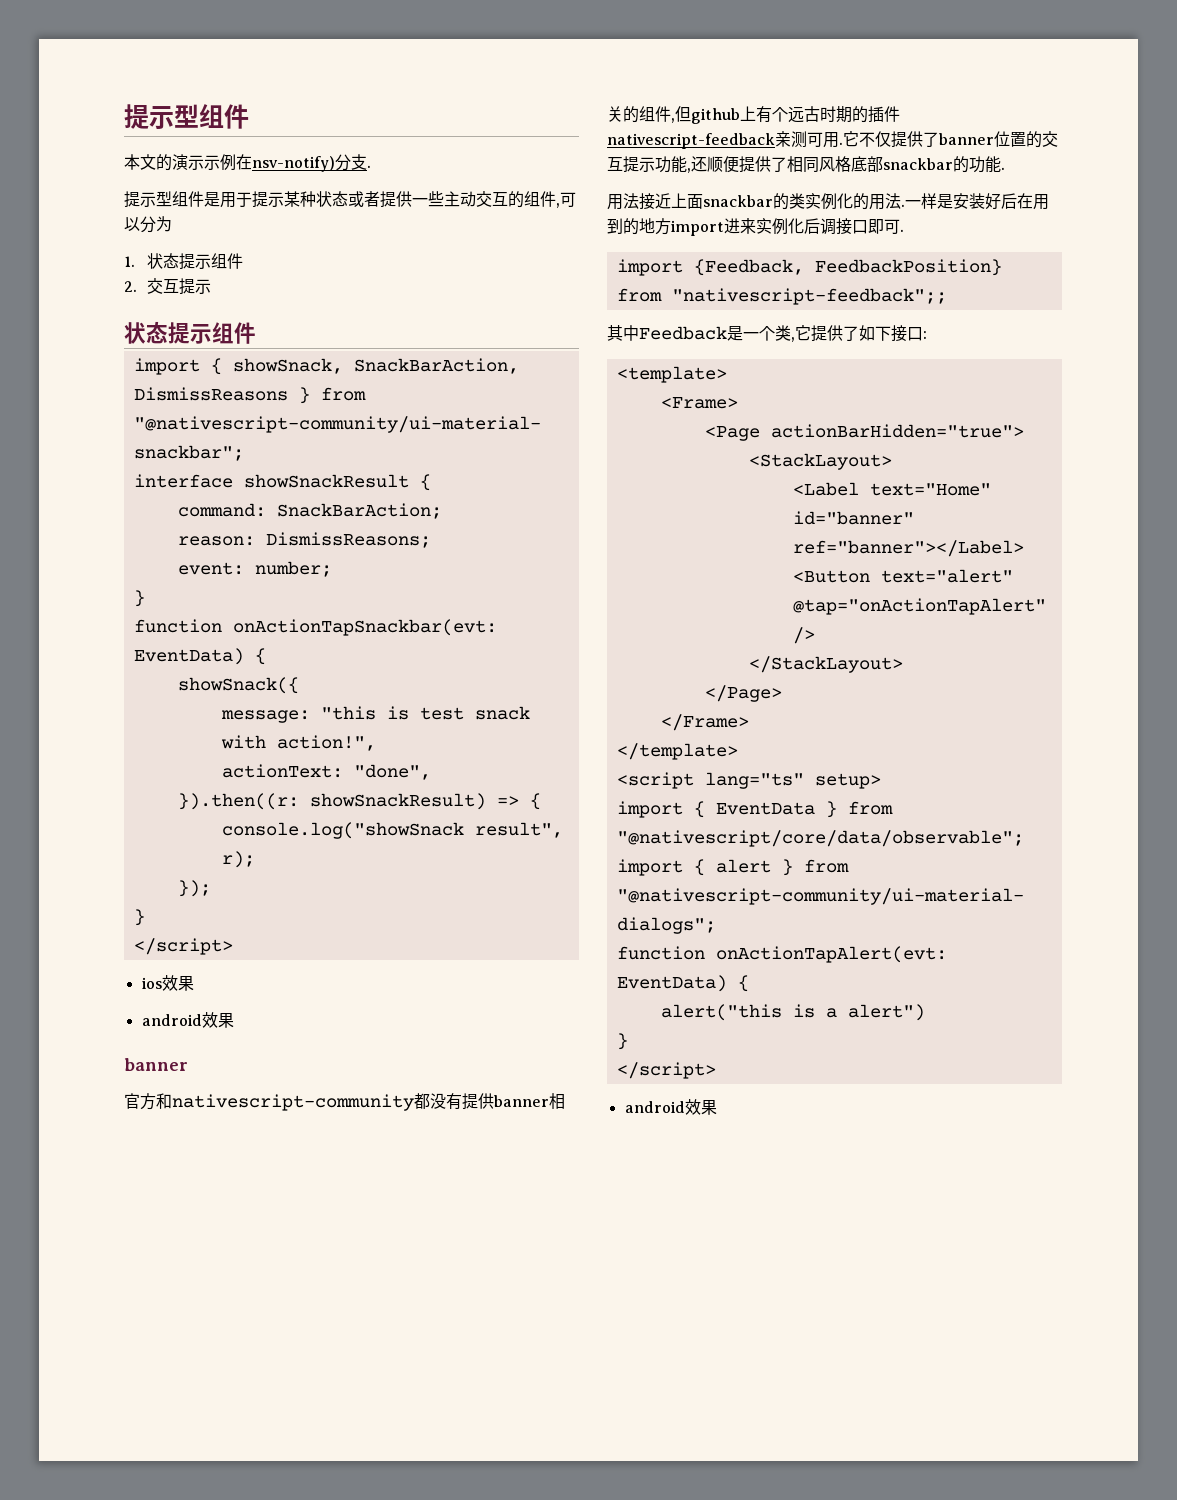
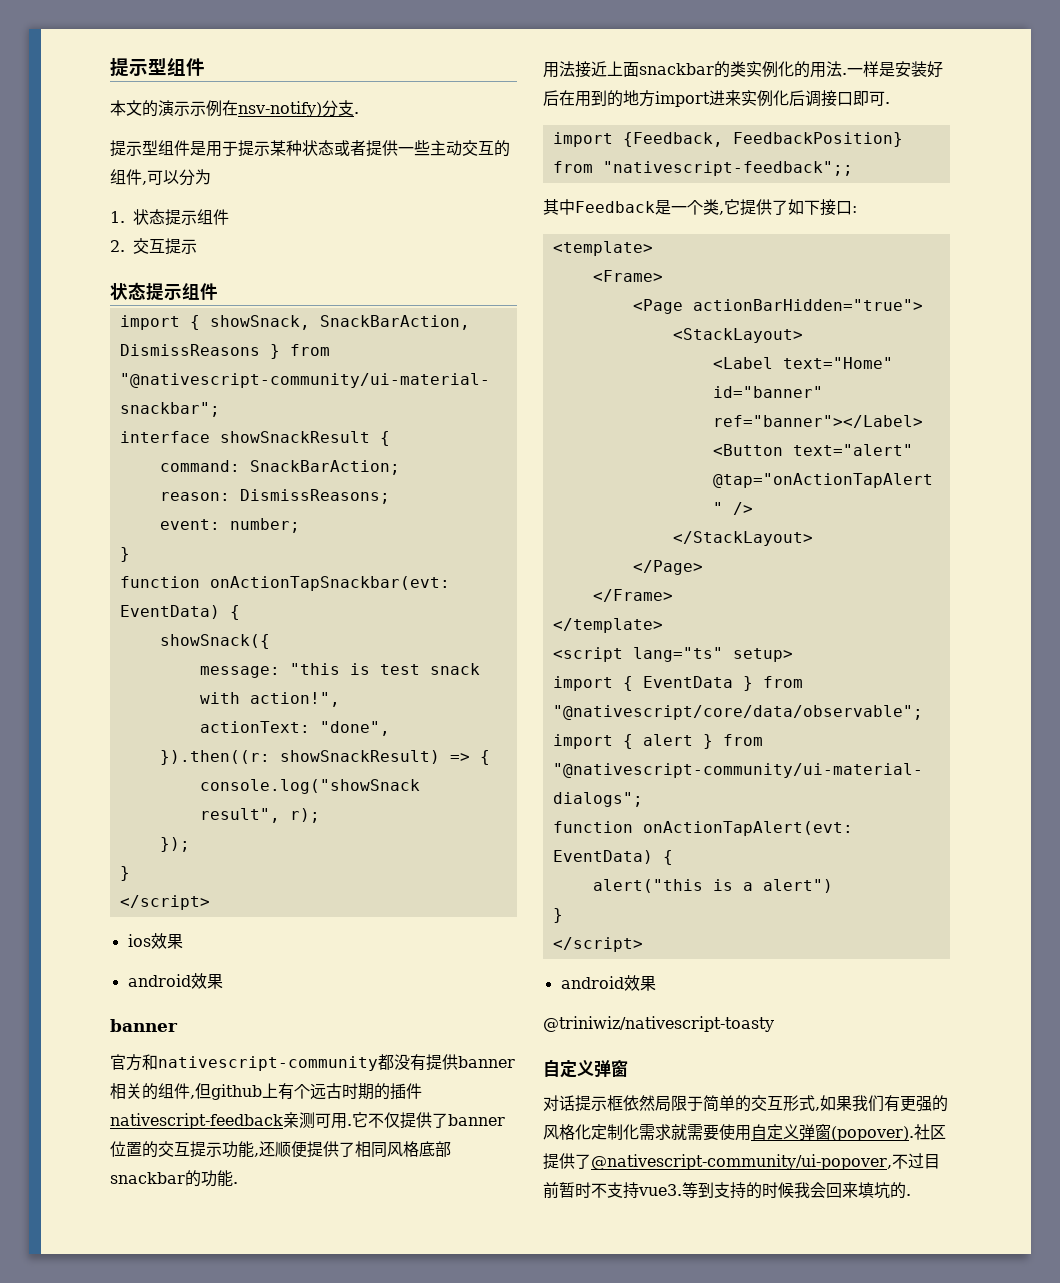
+ @triniwiz/nativescript-toasty
+ 自定义弹窗
+ 对话提示框依然局限于简单的交互形式,如果我们有更强的风格化定制化需求就需要使用自定义弹窗(popover).社区提供了@nativescript-community/ui-popover,不过目前暂时不支持vue3.等到支持的时候我会回来填坑的.

